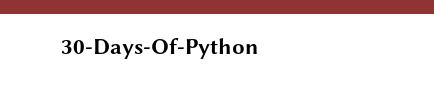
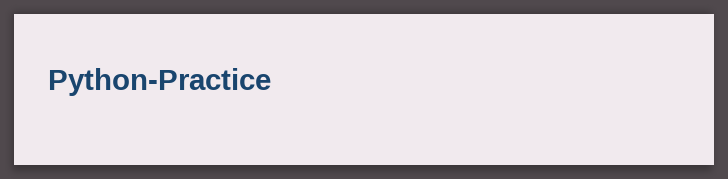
- 30-Days-Of-Python
+ Python-Practice

